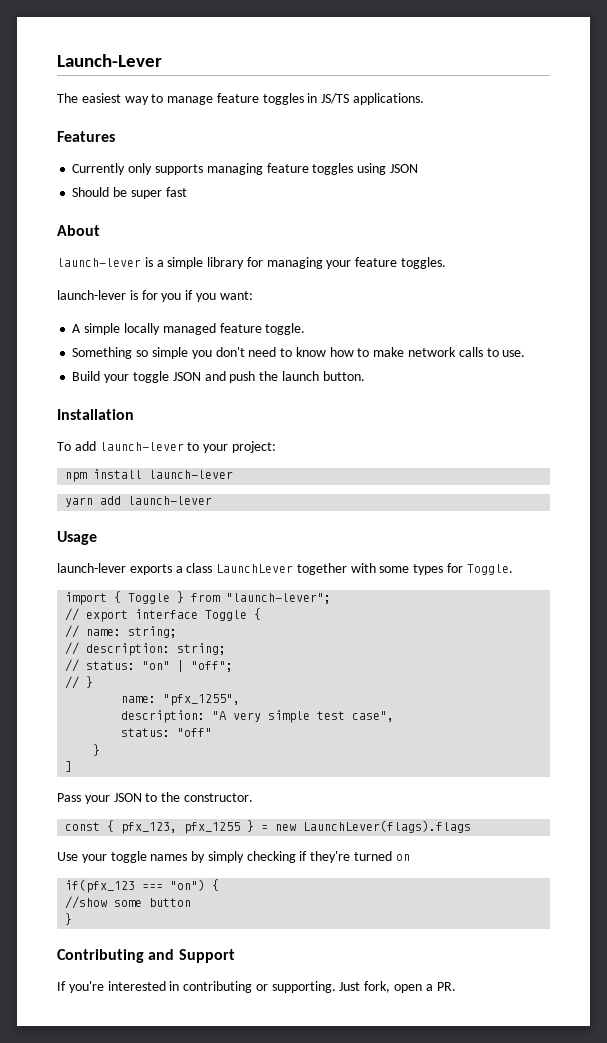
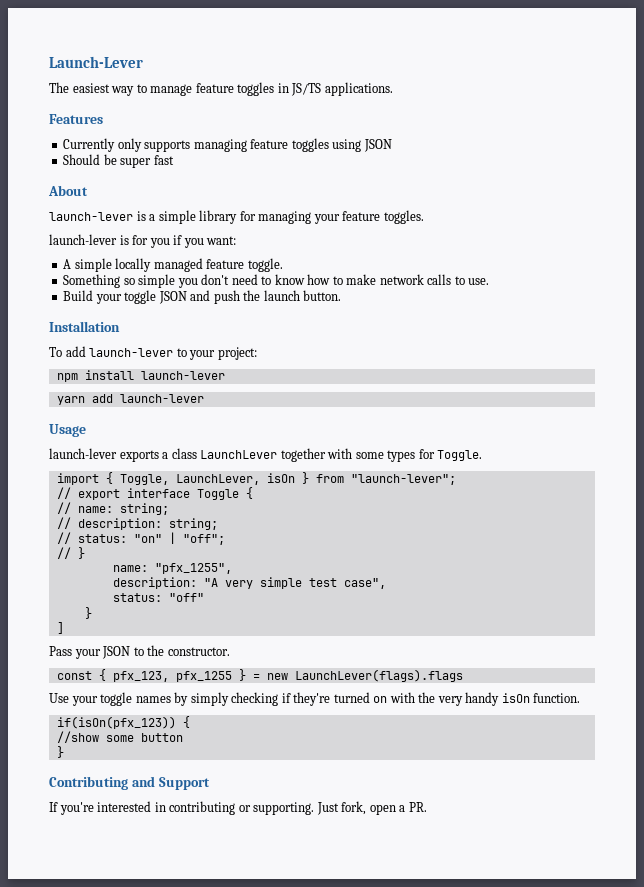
- import { Toggle } from "launch-lever";
+ import { Toggle, LaunchLever, isOn } from "launch-lever";
- Use your toggle names by simply checking if they're turned on
- if(pfx_123 === "on") {
+ Use your toggle names by simply checking if they're turned on with the very handy isOn function.
+ if(isOn(pfx_123)) {

